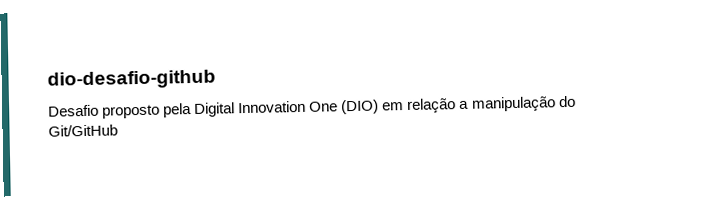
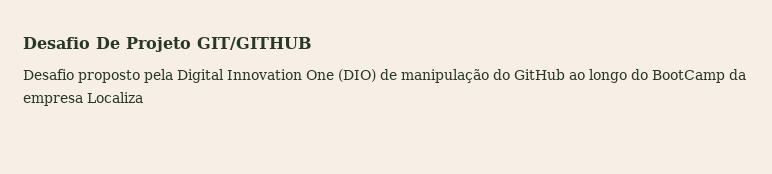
- dio-desafio-github
+ Desafio De Projeto GIT/GITHUB
- Desafio proposto pela Digital Innovation One (DIO) em relação a manipulação do Git/GitHub
+ Desafio proposto pela Digital Innovation One (DIO) de manipulação do GitHub ao longo do BootCamp da empresa Localiza

